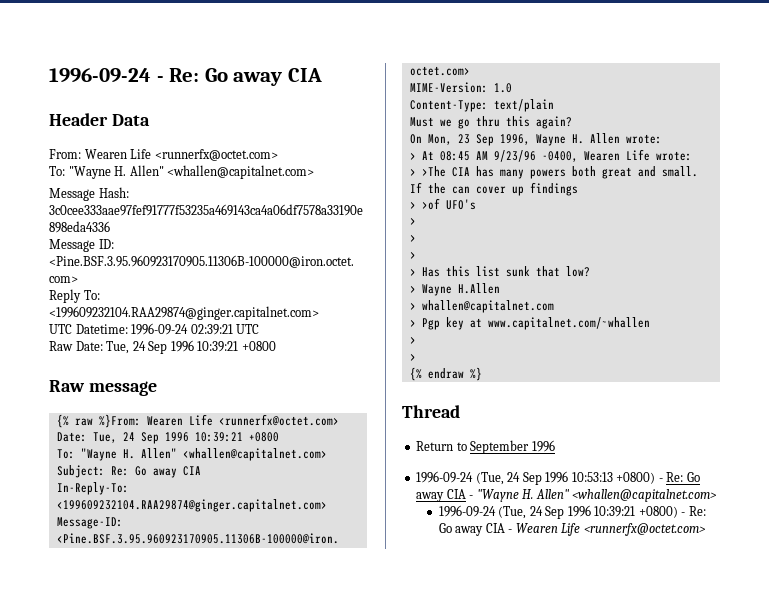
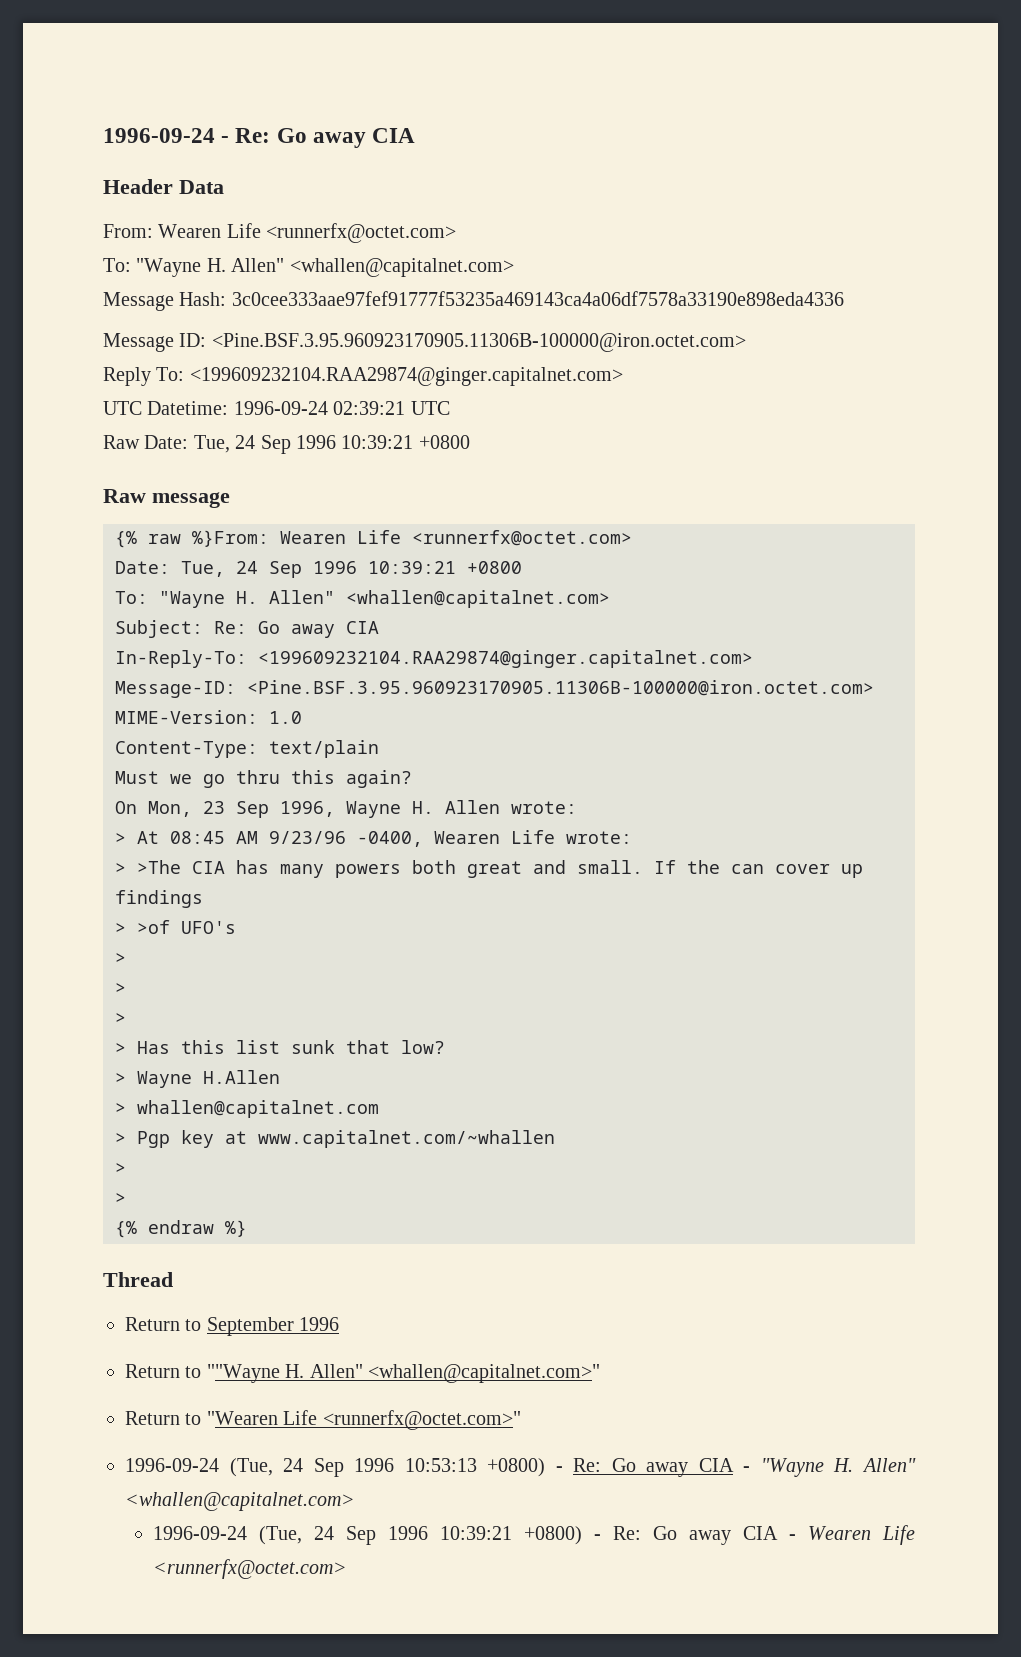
+ Return to ""Wayne H. Allen" <whallen@capitalnet.com>"
+ Return to "Wearen Life <runnerfx@octet.com>"

